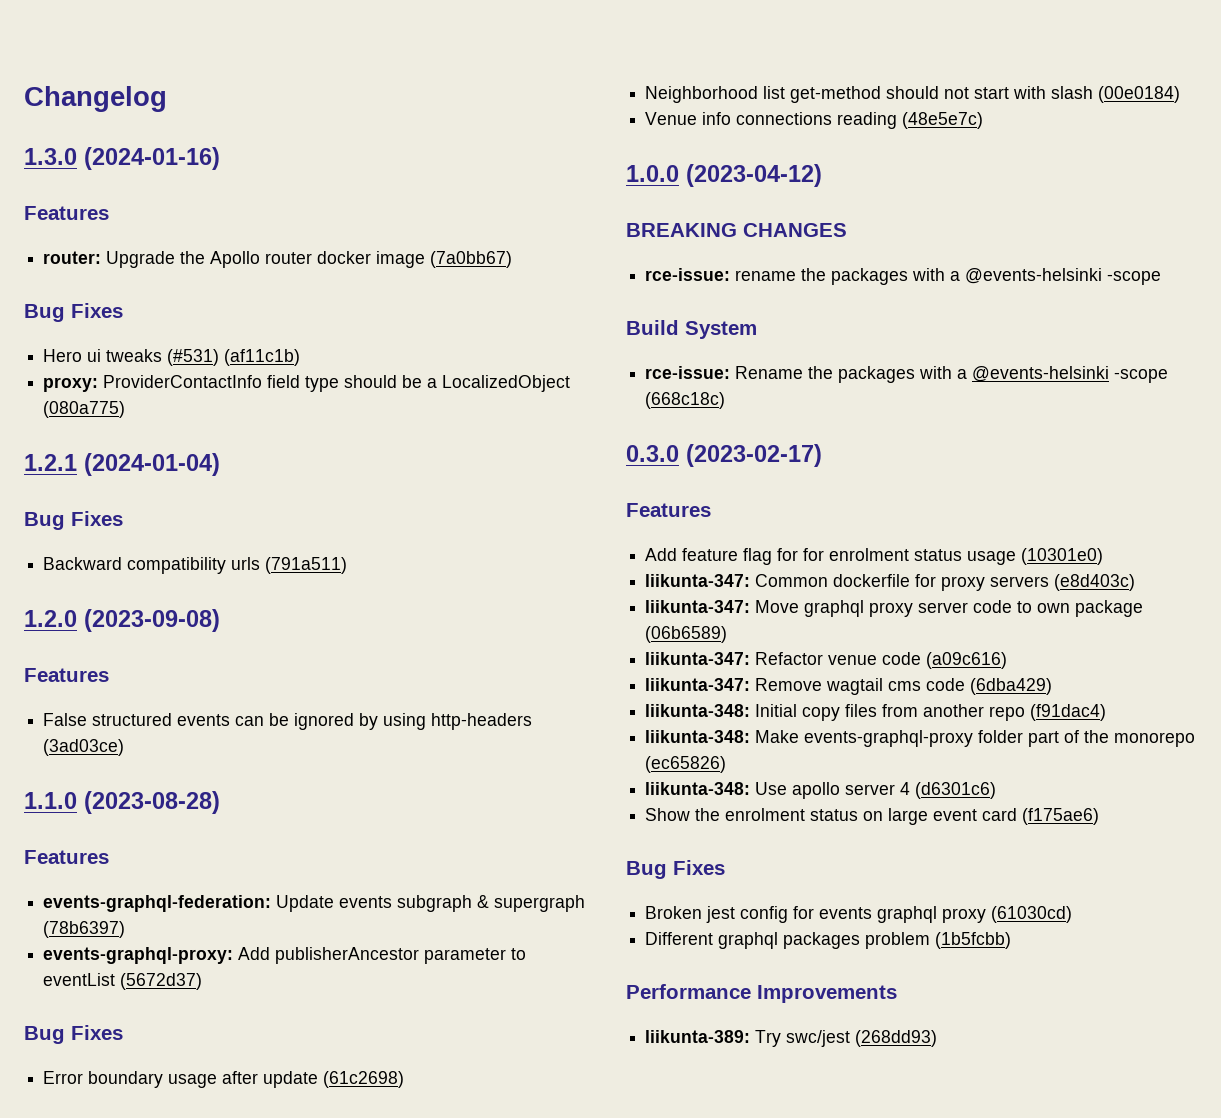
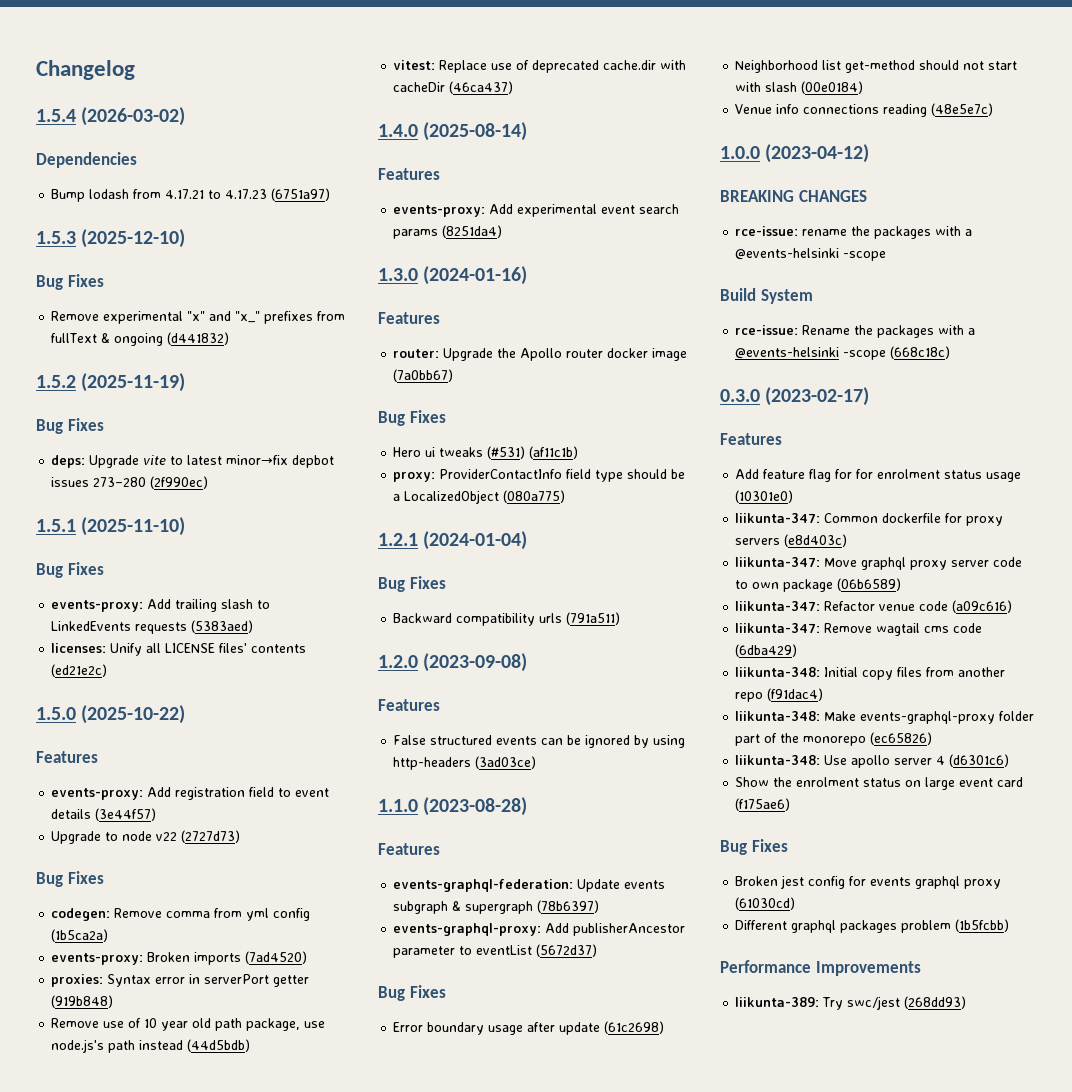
+ 1.5.4 (2026-03-02)
+ Dependencies
+ Bump lodash from 4.17.21 to 4.17.23 (6751a97)
+ 1.5.3 (2025-12-10)
+ Bug Fixes
+ Remove experimental "x" and "x_" prefixes from fullText & ongoing (d441832)
+ 1.5.2 (2025-11-19)
+ Bug Fixes
+ deps: Upgrade vite to latest minor→fix depbot issues 273–280 (2f990ec)
+ 1.5.1 (2025-11-10)
+ Bug Fixes
+ events-proxy: Add trailing slash to LinkedEvents requests (5383aed)
+ licenses: Unify all LICENSE files' contents (ed21e2c)
+ 1.5.0 (2025-10-22)
+ Features
+ events-proxy: Add registration field to event details (3e44f57)
+ Upgrade to node v22 (2727d73)
+ Bug Fixes
+ codegen: Remove comma from yml config (1b5ca2a)
+ events-proxy: Broken imports (7ad4520)
+ proxies: Syntax error in serverPort getter (919b848)
+ Remove use of 10 year old path package, use node.js's path instead (44d5bdb)
+ vitest: Replace use of deprecated cache.dir with cacheDir (46ca437)
+ 1.4.0 (2025-08-14)
+ Features
+ events-proxy: Add experimental event search params (8251da4)

